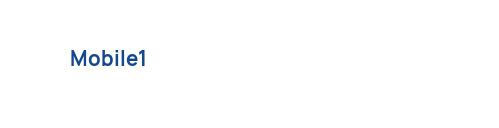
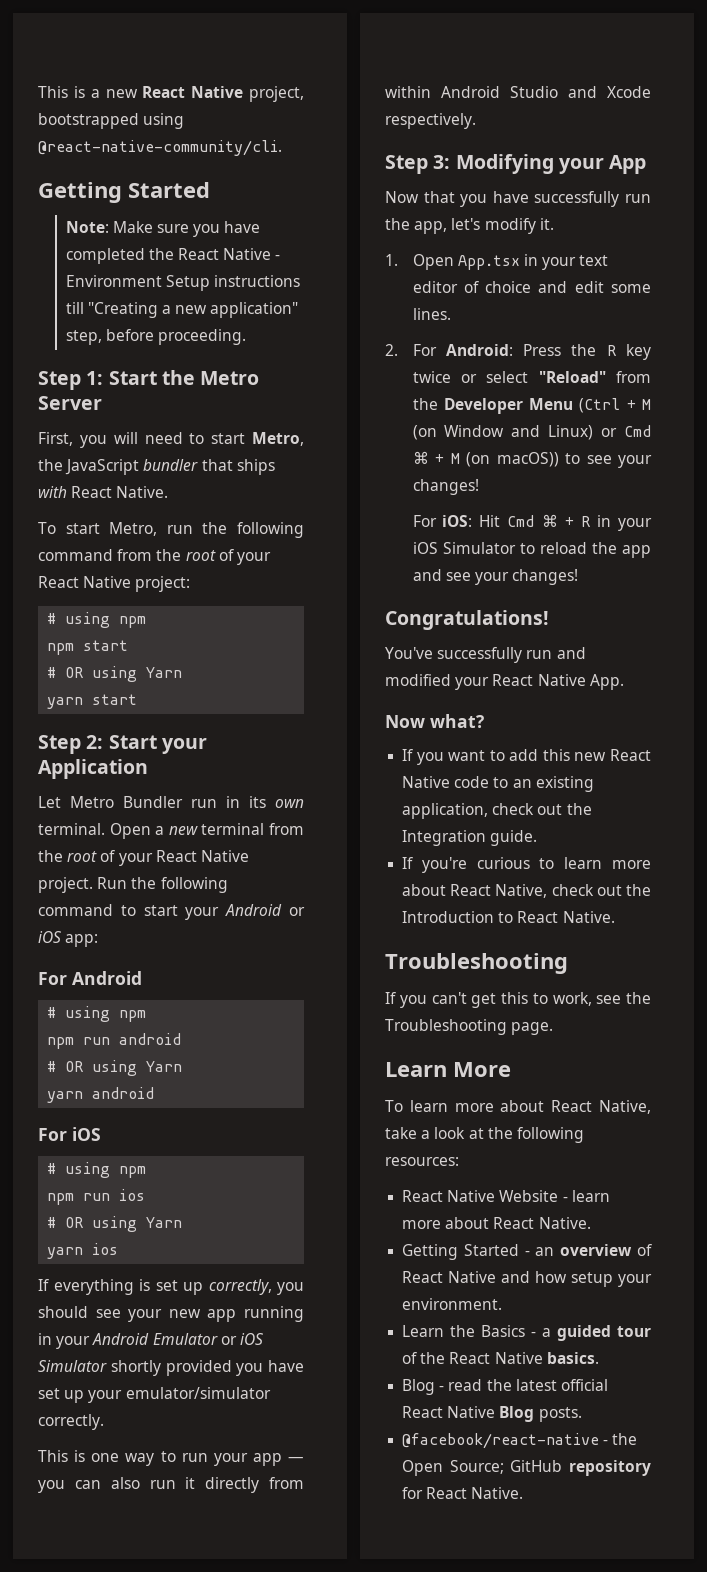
- Mobile1
+ This is a new React Native project, bootstrapped using @react-native-community/cli.
+ Getting Started
+ Note: Make sure you have completed the React Native - Environment Setup instructions till "Creating a new application" step, before proceeding.
+ Step 1: Start the Metro Server
+ First, you will need to start Metro, the JavaScript bundler that ships with React Native.
+ To start Metro, run the following command from the root of your React Native project:
+ # using npm
+ npm start
+ # OR using Yarn
+ yarn start
+ Step 2: Start your Application
+ Let Metro Bundler run in its own terminal. Open a new terminal from the root of your React Native project. Run the following command to start your Android or iOS app:
+ For Android
+ # using npm
+ npm run android
+ # OR using Yarn
+ yarn android
+ For iOS
+ # using npm
+ npm run ios
+ # OR using Yarn
+ yarn ios
+ If everything is set up correctly, you should see your new app running in your Android Emulator or iOS Simulator shortly provided you have set up your emulator/simulator correctly.
+ This is one way to run your app — you can also run it directly from within Android Studio and Xcode respectively.
+ Step 3: Modifying your App
+ Now that you have successfully run the app, let's modify it.
+ 1. Open App.tsx in your text editor of choice and edit some lines.
+ 2. For Android: Press the R key twice or select "Reload" from the Developer Menu (Ctrl + M (on Window and Linux) or Cmd ⌘ + M (on macOS)) to see your changes!
+ For iOS: Hit Cmd ⌘ + R in your iOS Simulator to reload the app and see your changes!
+ Congratulations!
+ You've successfully run and modified your React Native App.
+ Now what?
+ If you want to add this new React Native code to an existing application, check out the Integration guide.
+ If you're curious to learn more about React Native, check out the Introduction to React Native.
+ Troubleshooting
+ If you can't get this to work, see the Troubleshooting page.
+ Learn More
+ To learn more about React Native, take a look at the following resources:
+ React Native Website - learn more about React Native.
+ Getting Started - an overview of React Native and how setup your environment.
+ Learn the Basics - a guided tour of the React Native basics.
+ Blog - read the latest official React Native Blog posts.
+ @facebook/react-native - the Open Source; GitHub repository for React Native.

